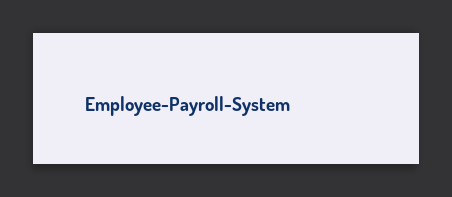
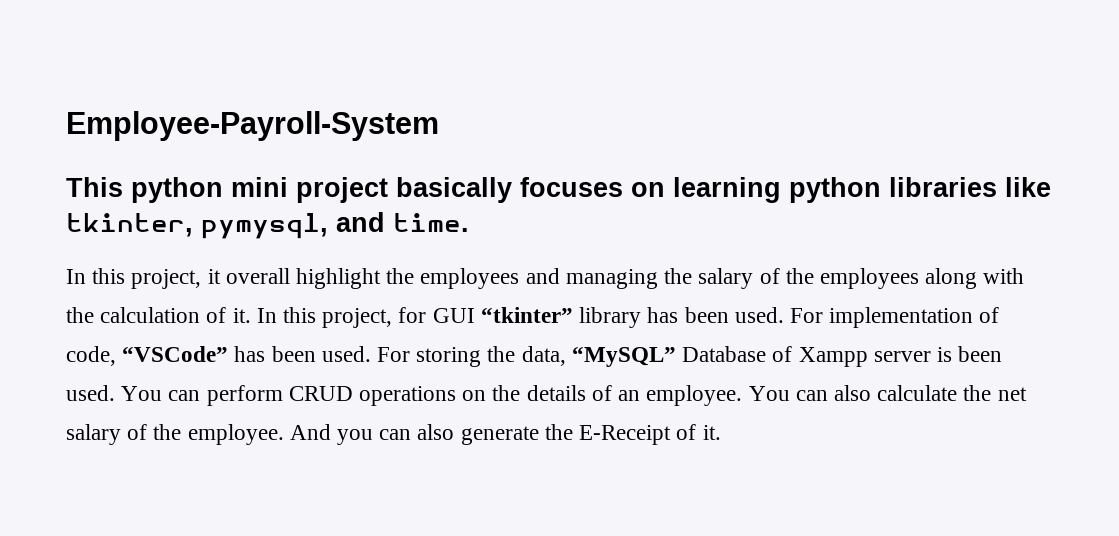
+ This python mini project basically focuses on learning python libraries like tkinter, pymysql, and time.
+ In this project, it overall highlight the employees and managing the salary of the employees along with the calculation of it. In this project, for GUI “tkinter” library has been used. For implementation of code, “VSCode” has been used. For storing the data, “MySQL” Database of Xampp server is been used. You can perform CRUD operations on the details of an employee. You can also calculate the net salary of the employee. And you can also generate the E-Receipt of it.

